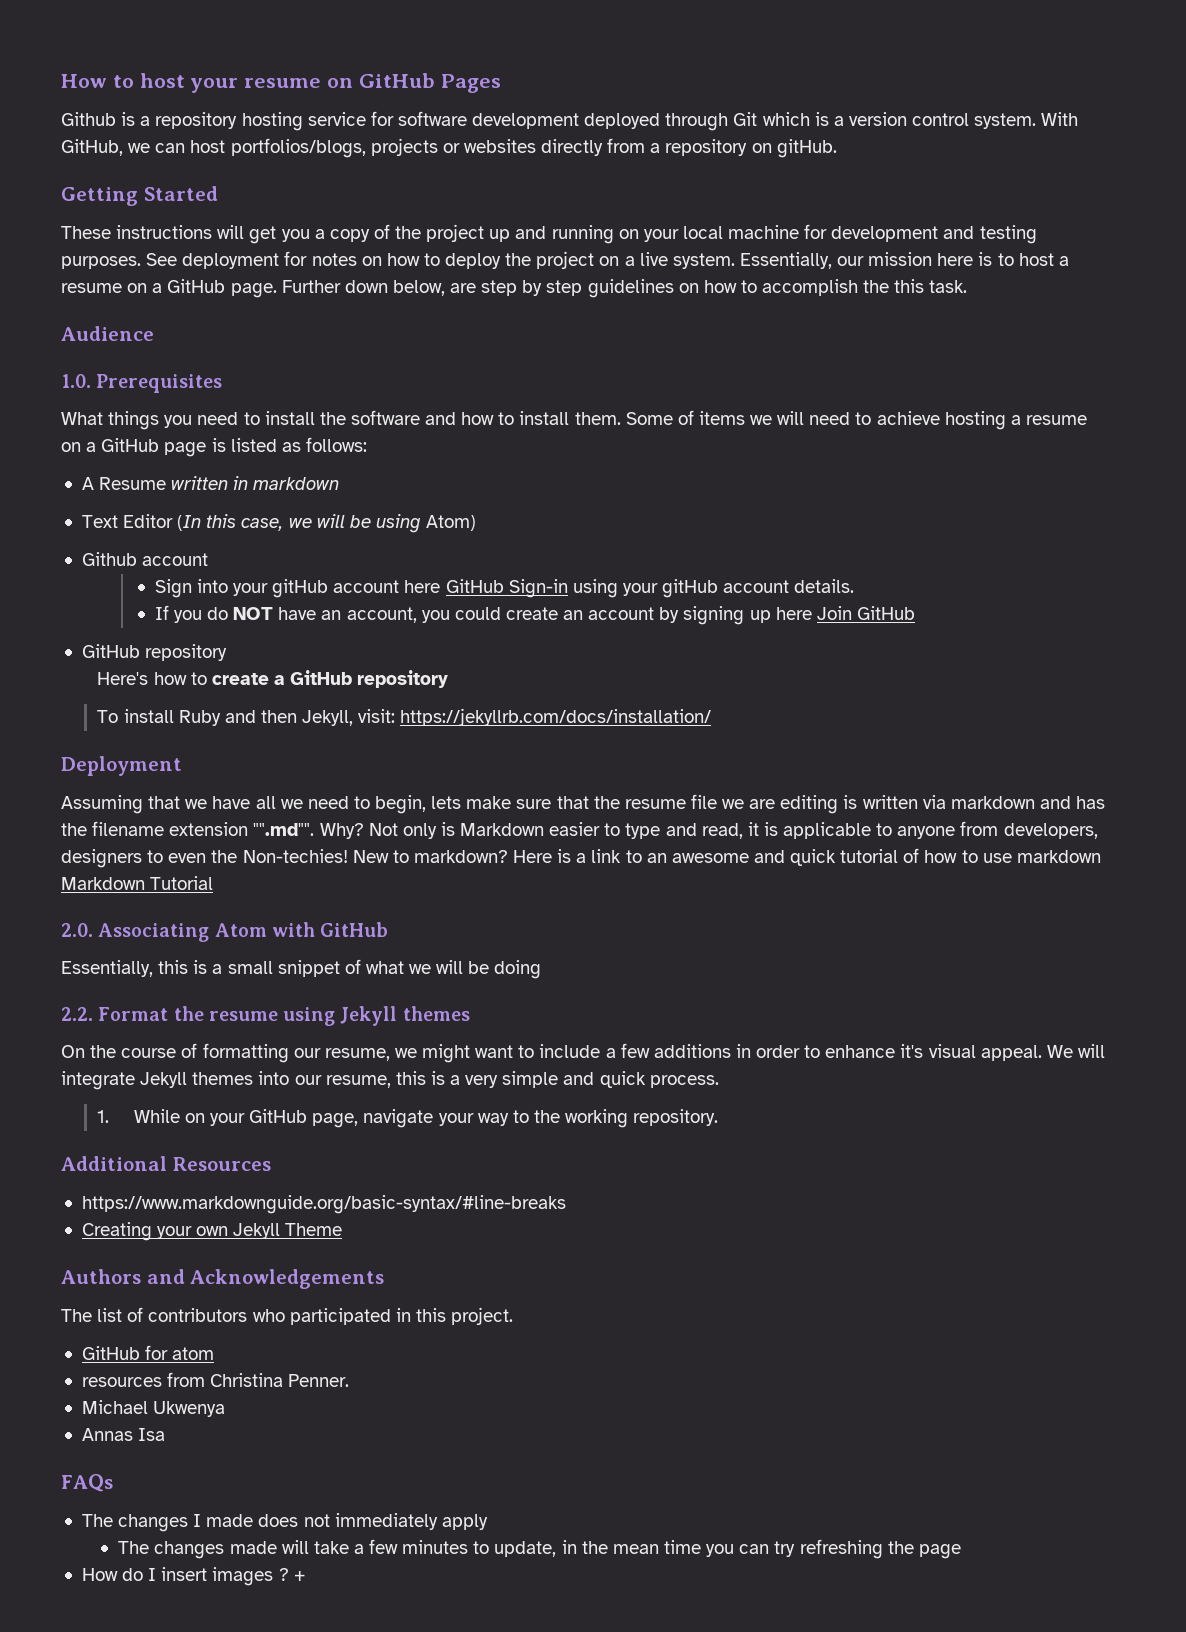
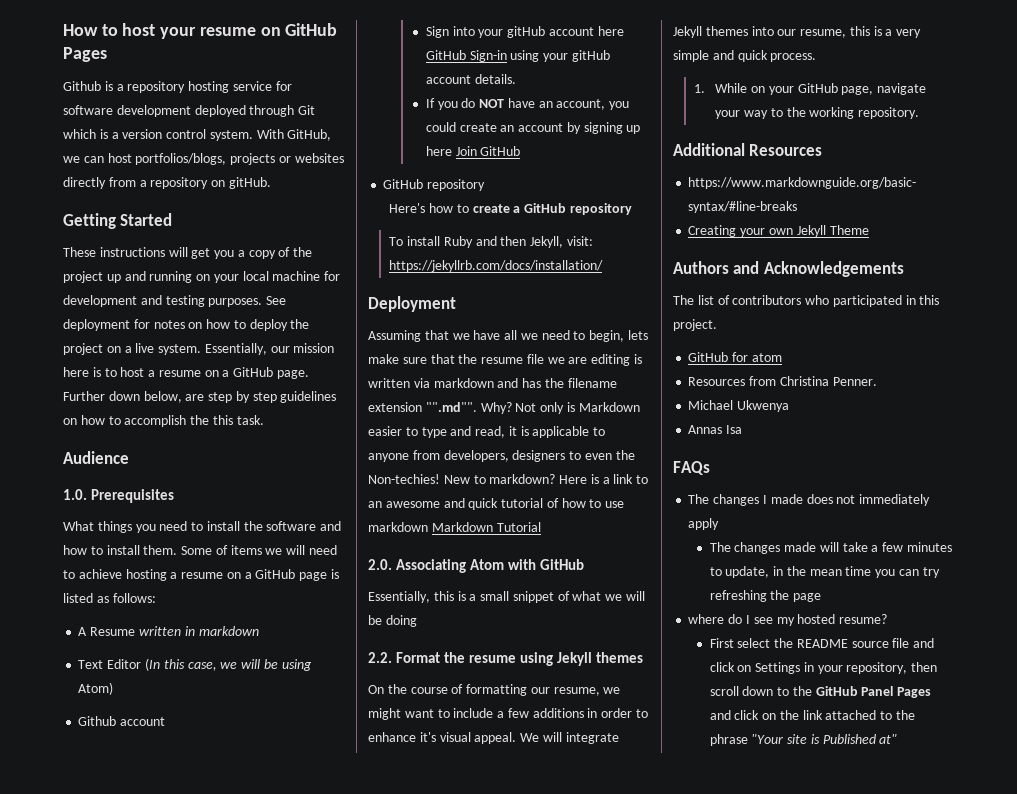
- resources from Christina Penner.
+ Resources from Christina Penner.
- How do I insert images ? +
+ where do I see my hosted resume?
+ First select the README source file and click on Settings in your repository, then scroll down to the GitHub Panel Pages and click on the link attached to the phrase "Your site is Published at"

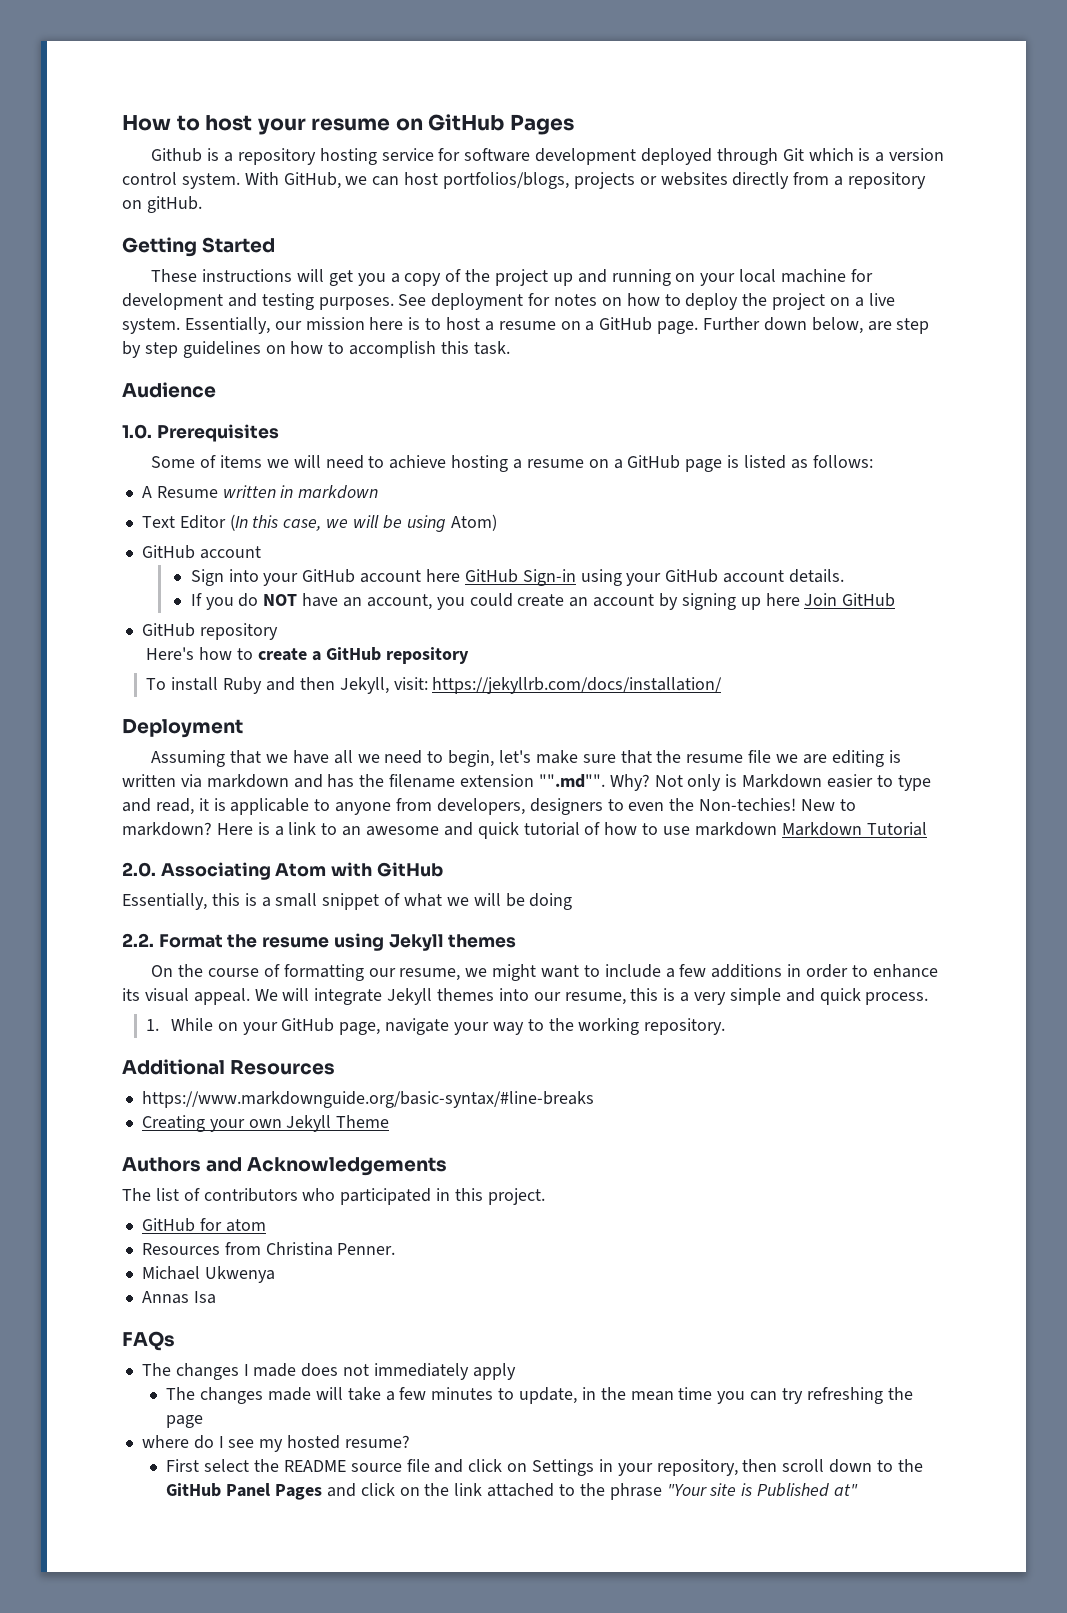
- Further down below, are step by step guidelines on how to accomplish the this task.
+ Further down below, are step by step guidelines on how to accomplish this task.
- What things you need to install the software and how to install them.
  Text Editor (In this case, we will be using Atom)
- Github account
+ GitHub account
- Sign into your gitHub account here GitHub Sign-in using your gitHub account details.
+ Sign into your GitHub account here GitHub Sign-in using your GitHub account details.
- Assuming that we have all we need to begin, lets make sure that the resume file we are editing is written via markdown and has the filename extension "".md"". Why?
+ Assuming that we have all we need to begin, let's make sure that the resume file we are editing is written via markdown and has the filename extension "".md"". Why?
- On the course of formatting our resume, we might want to include a few additions in order to enhance it's visual appeal.
+ On the course of formatting our resume, we might want to include a few additions in order to enhance its visual appeal.

